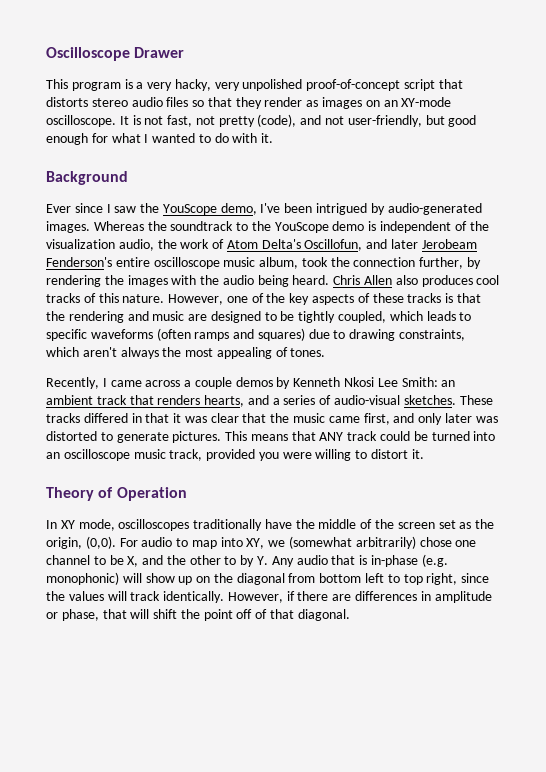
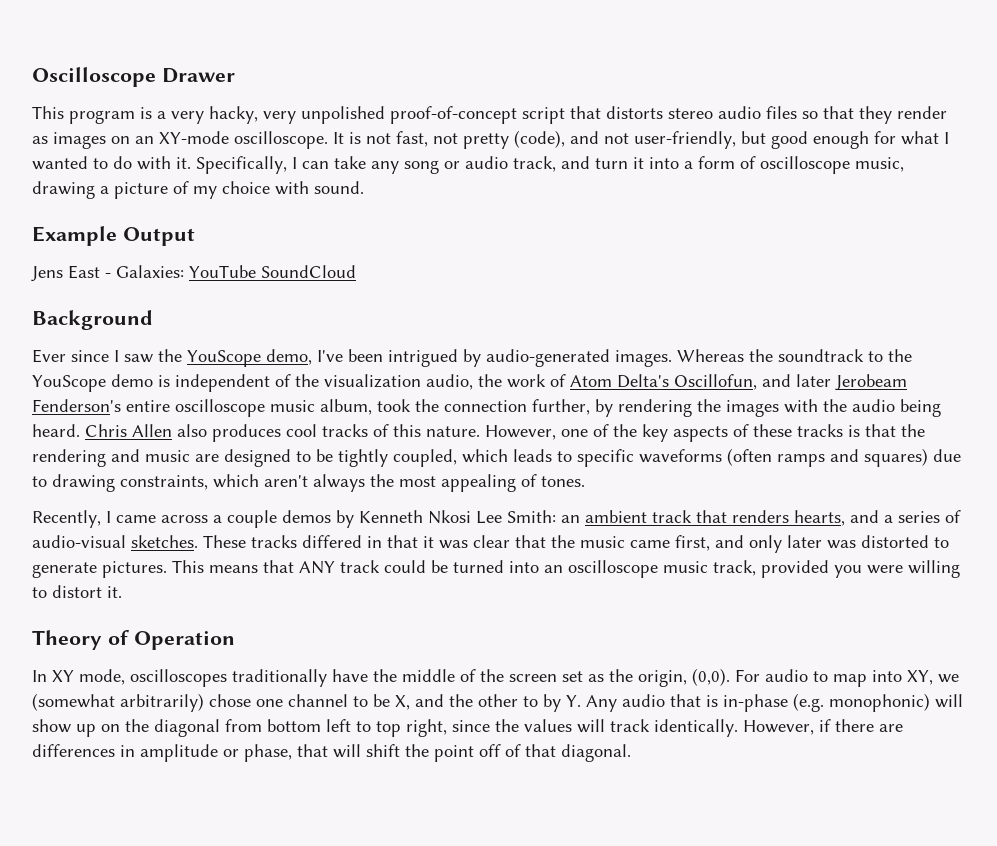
+ Specifically, I can take any song or audio track, and turn it into a form of oscilloscope music, drawing a picture of my choice with sound.
+ Example Output
+ Jens East - Galaxies: YouTube SoundCloud

